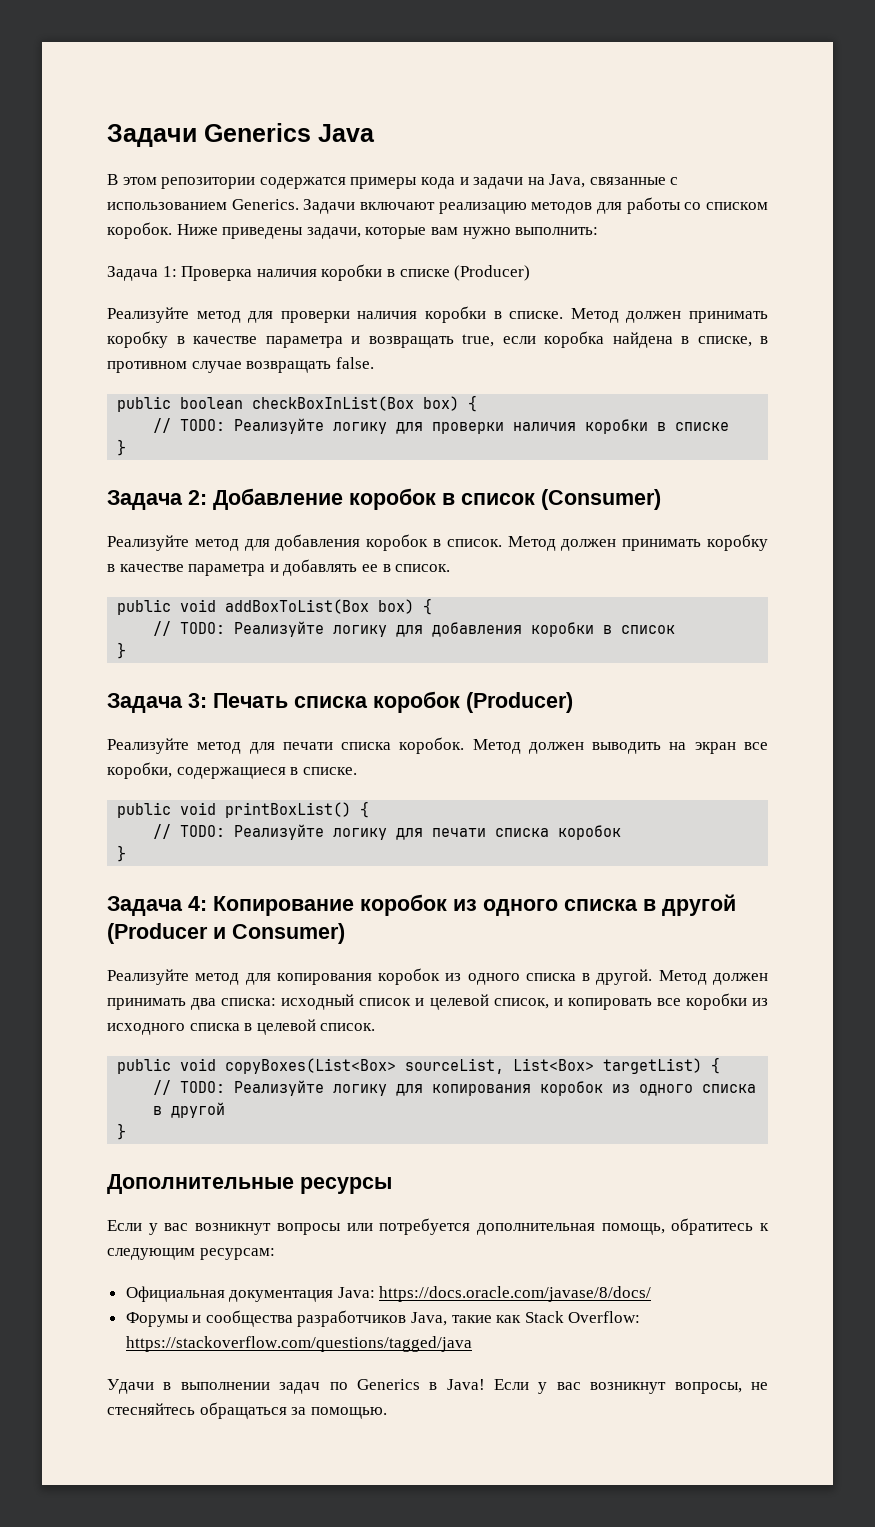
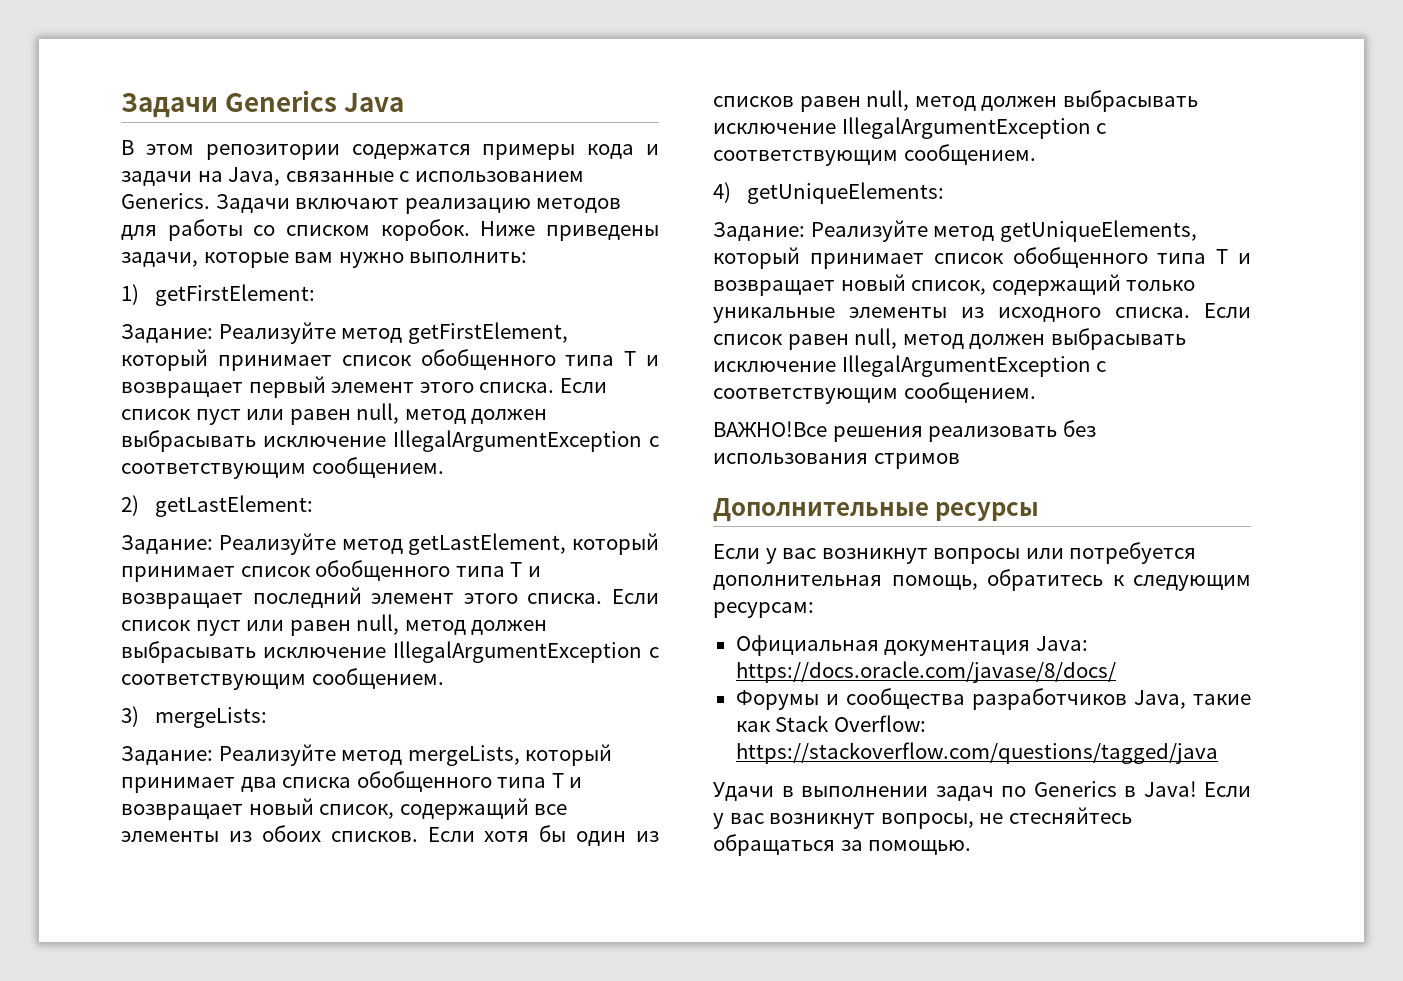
- Задача 1: Проверка наличия коробки в списке (Producer)
- Реализуйте метод для проверки наличия коробки в списке. Метод должен принимать коробку в качестве параметра и возвращать true, если коробка найдена в списке, в противном случае возвращать false.
- public boolean checkBoxInList(Box box) {
- // TODO: Реализуйте логику для проверки наличия коробки в списке
- }
- Задача 2: Добавление коробок в список (Consumer)
- Реализуйте метод для добавления коробок в список. Метод должен принимать коробку в качестве параметра и добавлять ее в список.
- public void addBoxToList(Box box) {
- // TODO: Реализуйте логику для добавления коробки в список
- }
- Задача 3: Печать списка коробок (Producer)
- Реализуйте метод для печати списка коробок. Метод должен выводить на экран все коробки, содержащиеся в списке.
- public void printBoxList() {
- // TODO: Реализуйте логику для печати списка коробок
- }
- Задача 4: Копирование коробок из одного списка в другой (Producer и Consumer)
- Реализуйте метод для копирования коробок из одного списка в другой. Метод должен принимать два списка: исходный список и целевой список, и копировать все коробки из исходного списка в целевой список.
- public void copyBoxes(List<Box> sourceList, List<Box> targetList) {
- // TODO: Реализуйте логику для копирования коробок из одного списка в другой
- }
+ 1) getFirstElement:
+ Задание: Реализуйте метод getFirstElement, который принимает список обобщенного типа T и возвращает первый элемент этого списка. Если список пуст или равен null, метод должен выбрасывать исключение IllegalArgumentException с соответствующим сообщением.
+ 2) getLastElement:
+ Задание: Реализуйте метод getLastElement, который принимает список обобщенного типа T и возвращает последний элемент этого списка. Если список пуст или равен null, метод должен выбрасывать исключение IllegalArgumentException с соответствующим сообщением.
+ 3) mergeLists:
+ Задание: Реализуйте метод mergeLists, который принимает два списка обобщенного типа T и возвращает новый список, содержащий все элементы из обоих списков. Если хотя бы один из списков равен null, метод должен выбрасывать исключение IllegalArgumentException с соответствующим сообщением.
+ 4) getUniqueElements:
+ Задание: Реализуйте метод getUniqueElements, который принимает список обобщенного типа T и возвращает новый список, содержащий только уникальные элементы из исходного списка. Если список равен null, метод должен выбрасывать исключение IllegalArgumentException с соответствующим сообщением.
+ ВАЖНО!Все решения реализовать без использования стримов

